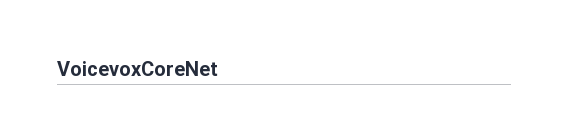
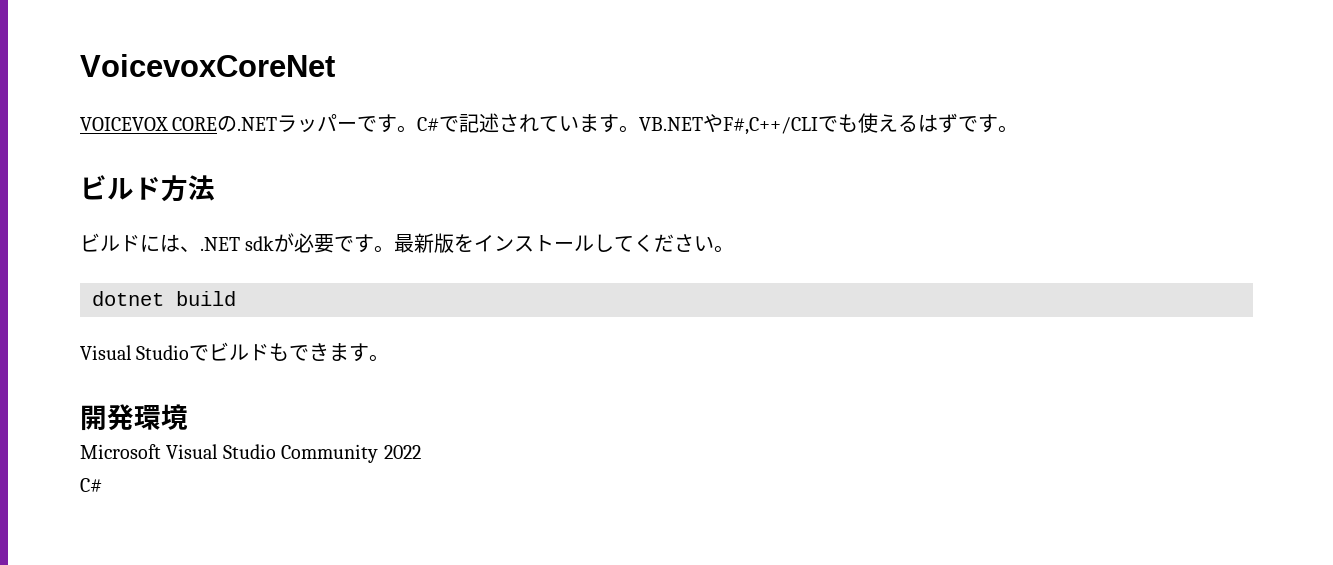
+ VOICEVOX COREの.NETラッパーです。C#で記述されています。VB.NETやF#,C++/CLIでも使えるはずです。
+ ビルド方法
+ ビルドには、.NET sdkが必要です。最新版をインストールしてください。
+ dotnet build
+ Visual Studioでビルドもできます。
+ 開発環境
+ Microsoft Visual Studio Community 2022
+ C#

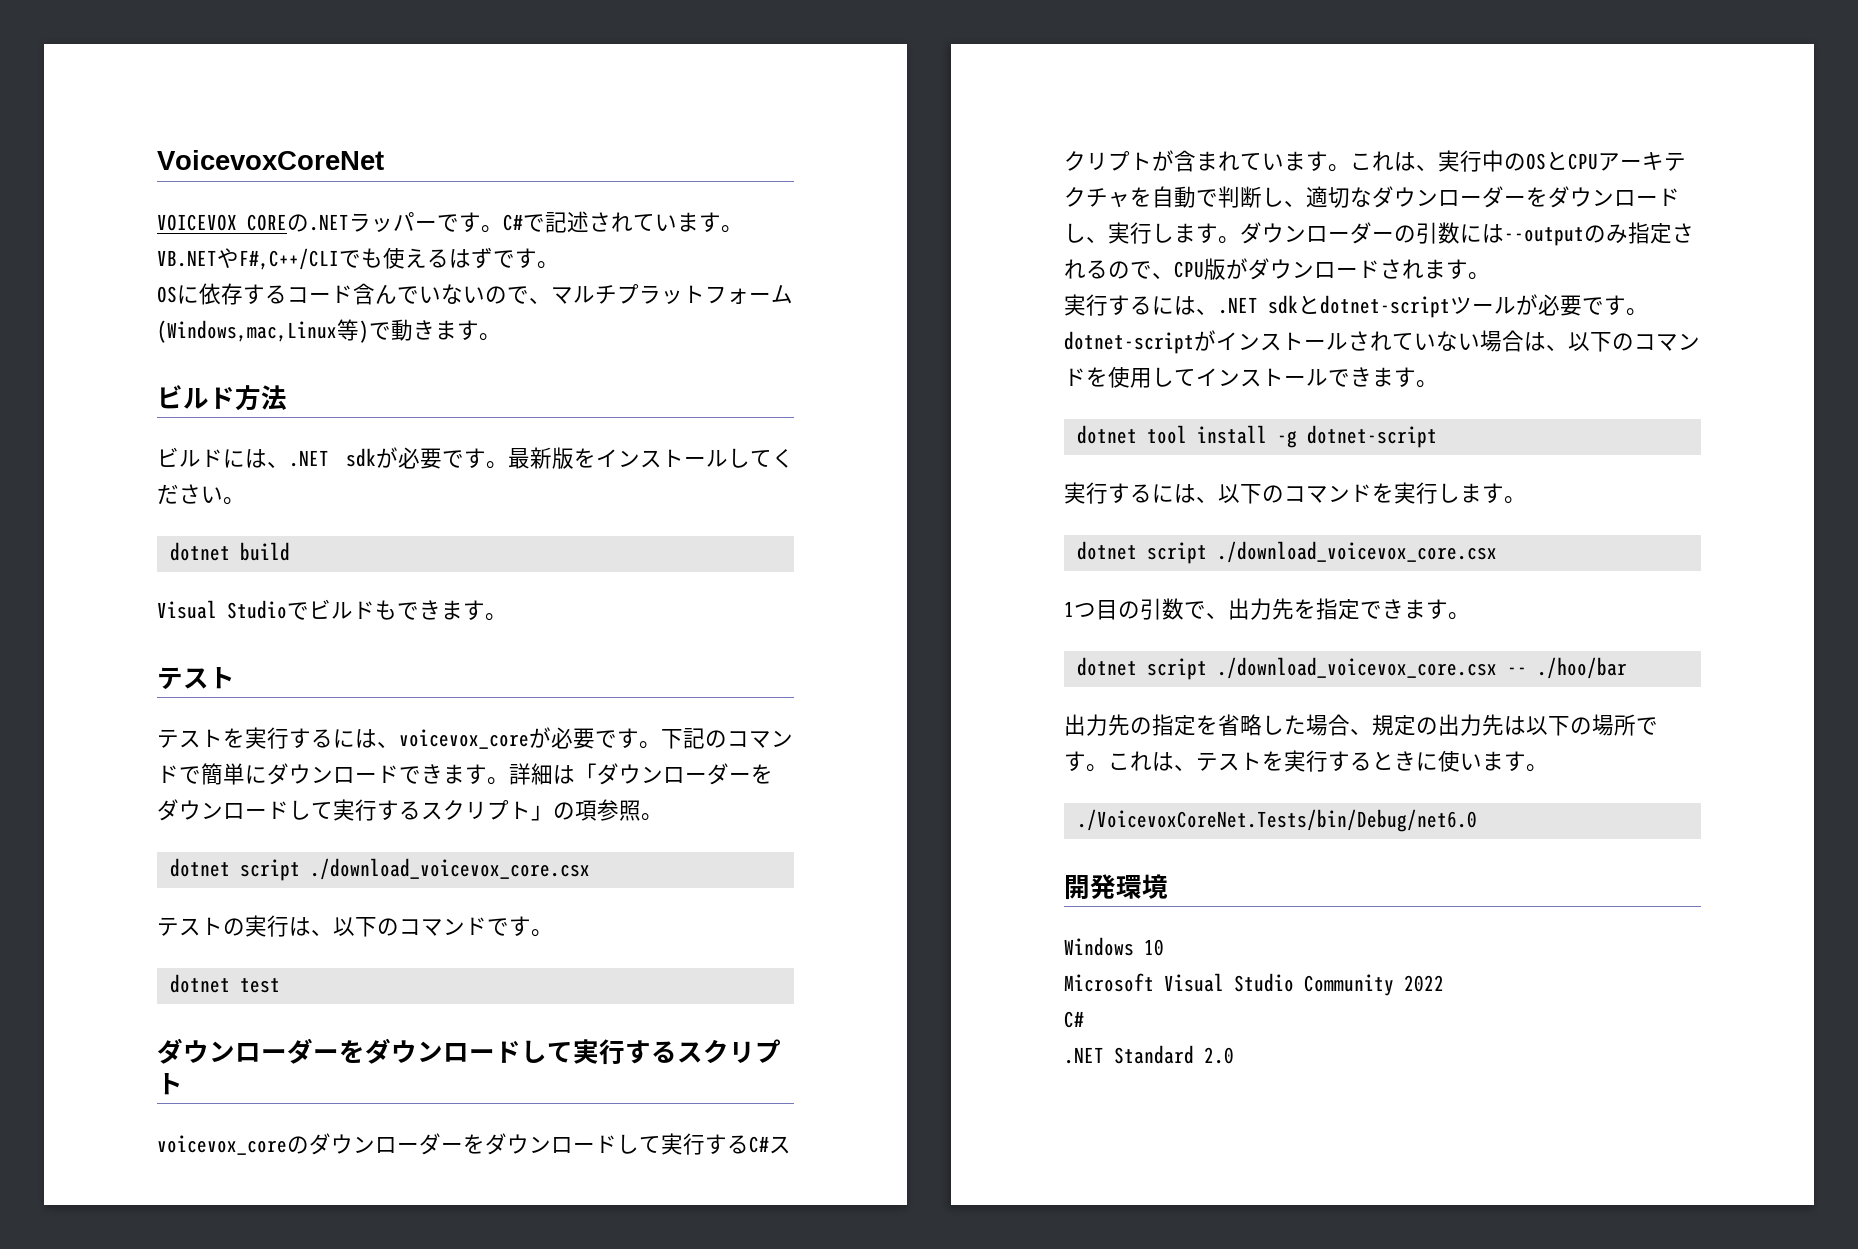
+ OSに依存するコード含んでいないので、マルチプラットフォーム(Windows,mac,Linux等)で動きます。
  Visual Studioでビルドもできます。
+ テスト
+ テストを実行するには、voicevox_coreが必要です。下記のコマンドで簡単にダウンロードできます。詳細は「ダウンローダーをダウンロードして実行するスクリプト」の項参照。
+ dotnet script ./download_voicevox_core.csx
+ テストの実行は、以下のコマンドです。
+ dotnet test
+ ダウンローダーをダウンロードして実行するスクリプト
+ voicevox_coreのダウンローダーをダウンロードして実行するC#スクリプトが含まれています。これは、実行中のOSとCPUアーキテクチャを自動で判断し、適切なダウンローダーをダウンロードし、実行します。ダウンローダーの引数には--outputのみ指定されるので、CPU版がダウンロードされます。
+ 実行するには、.NET sdkとdotnet-scriptツールが必要です。dotnet-scriptがインストールされていない場合は、以下のコマンドを使用してインストールできます。
+ dotnet tool install -g dotnet-script
+ 実行するには、以下のコマンドを実行します。
+ dotnet script ./download_voicevox_core.csx
+ 1つ目の引数で、出力先を指定できます。
+ dotnet script ./download_voicevox_core.csx -- ./hoo/bar
+ 出力先の指定を省略した場合、規定の出力先は以下の場所です。これは、テストを実行するときに使います。
+ ./VoicevoxCoreNet.Tests/bin/Debug/net6.0
+ Windows 10
+ .NET Standard 2.0

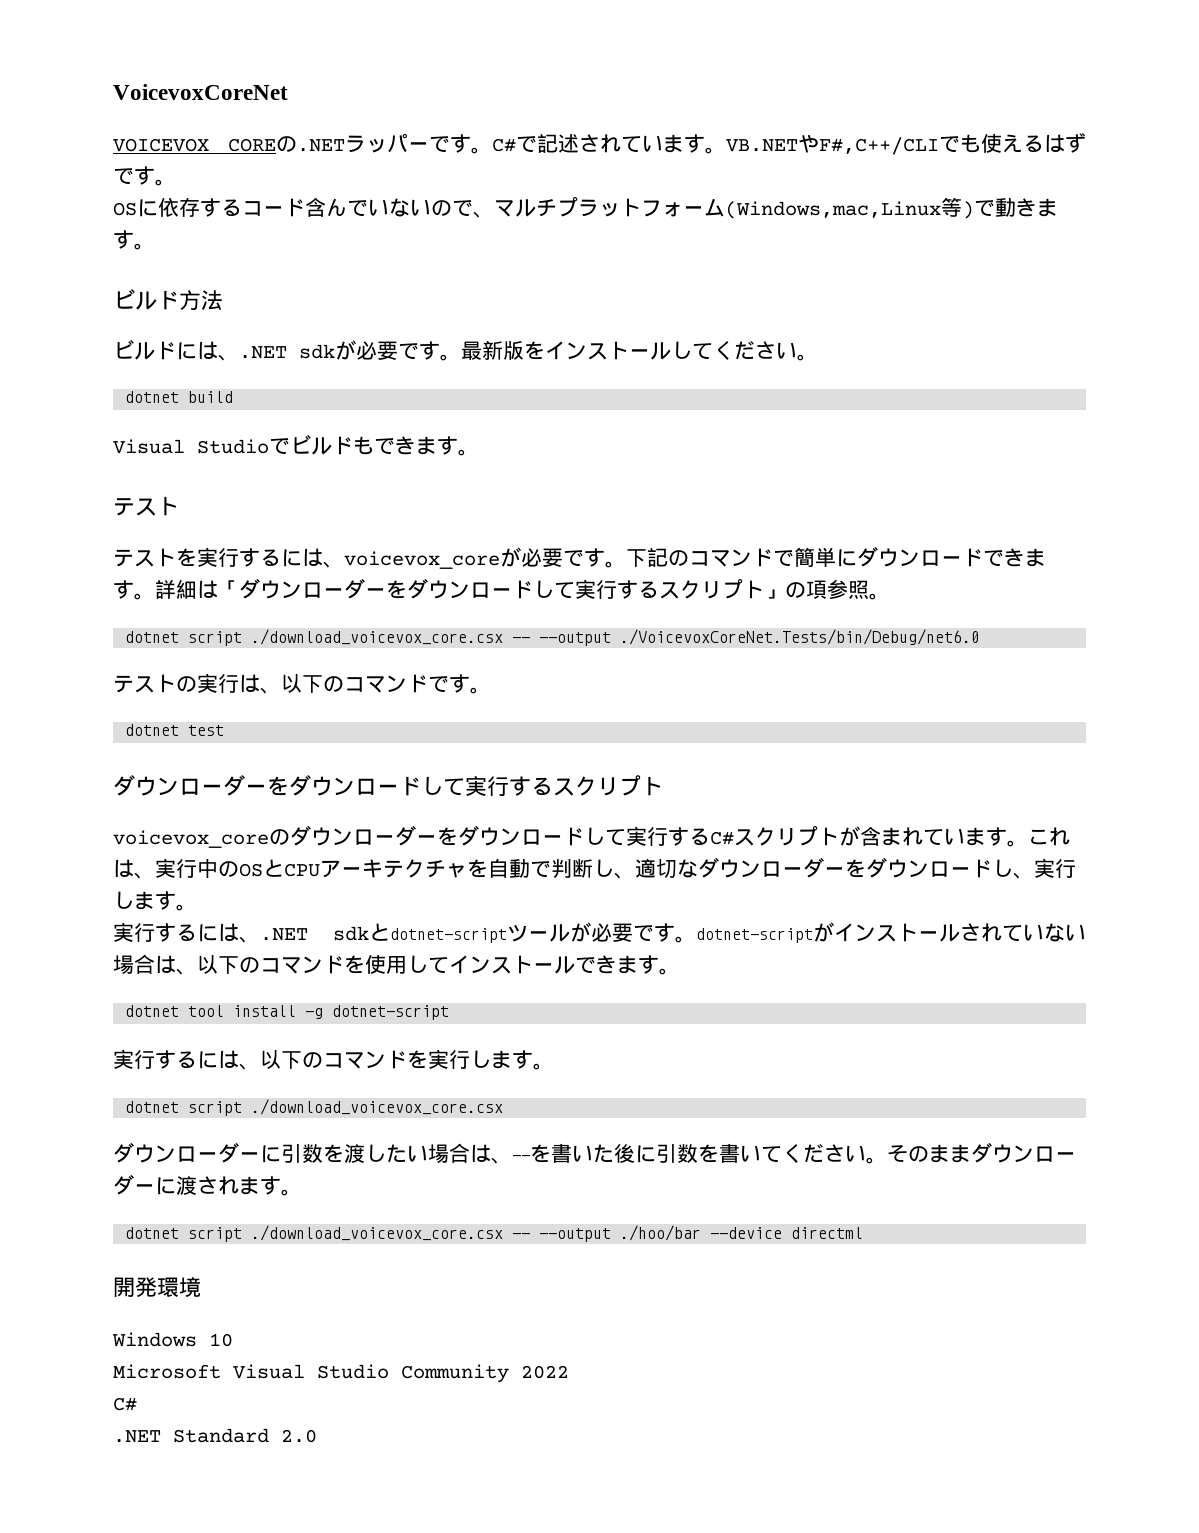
  詳細は「ダウンローダーをダウンロードして実行するスクリプト」の項参照。
- dotnet script ./download_voicevox_core.csx
+ dotnet script ./download_voicevox_core.csx -- --output ./VoicevoxCoreNet.Tests/bin/Debug/net6.0
- ダウンローダーの引数には--outputのみ指定されるので、CPU版がダウンロードされます。
- 1つ目の引数で、出力先を指定できます。
+ ダウンローダーに引数を渡したい場合は、--を書いた後に引数を書いてください。そのままダウンローダーに渡されます。
- dotnet script ./download_voicevox_core.csx -- ./hoo/bar
- 出力先の指定を省略した場合、規定の出力先は以下の場所です。これは、テストを実行するときに使います。
- ./VoicevoxCoreNet.Tests/bin/Debug/net6.0
+ dotnet script ./download_voicevox_core.csx -- --output ./hoo/bar --device directml

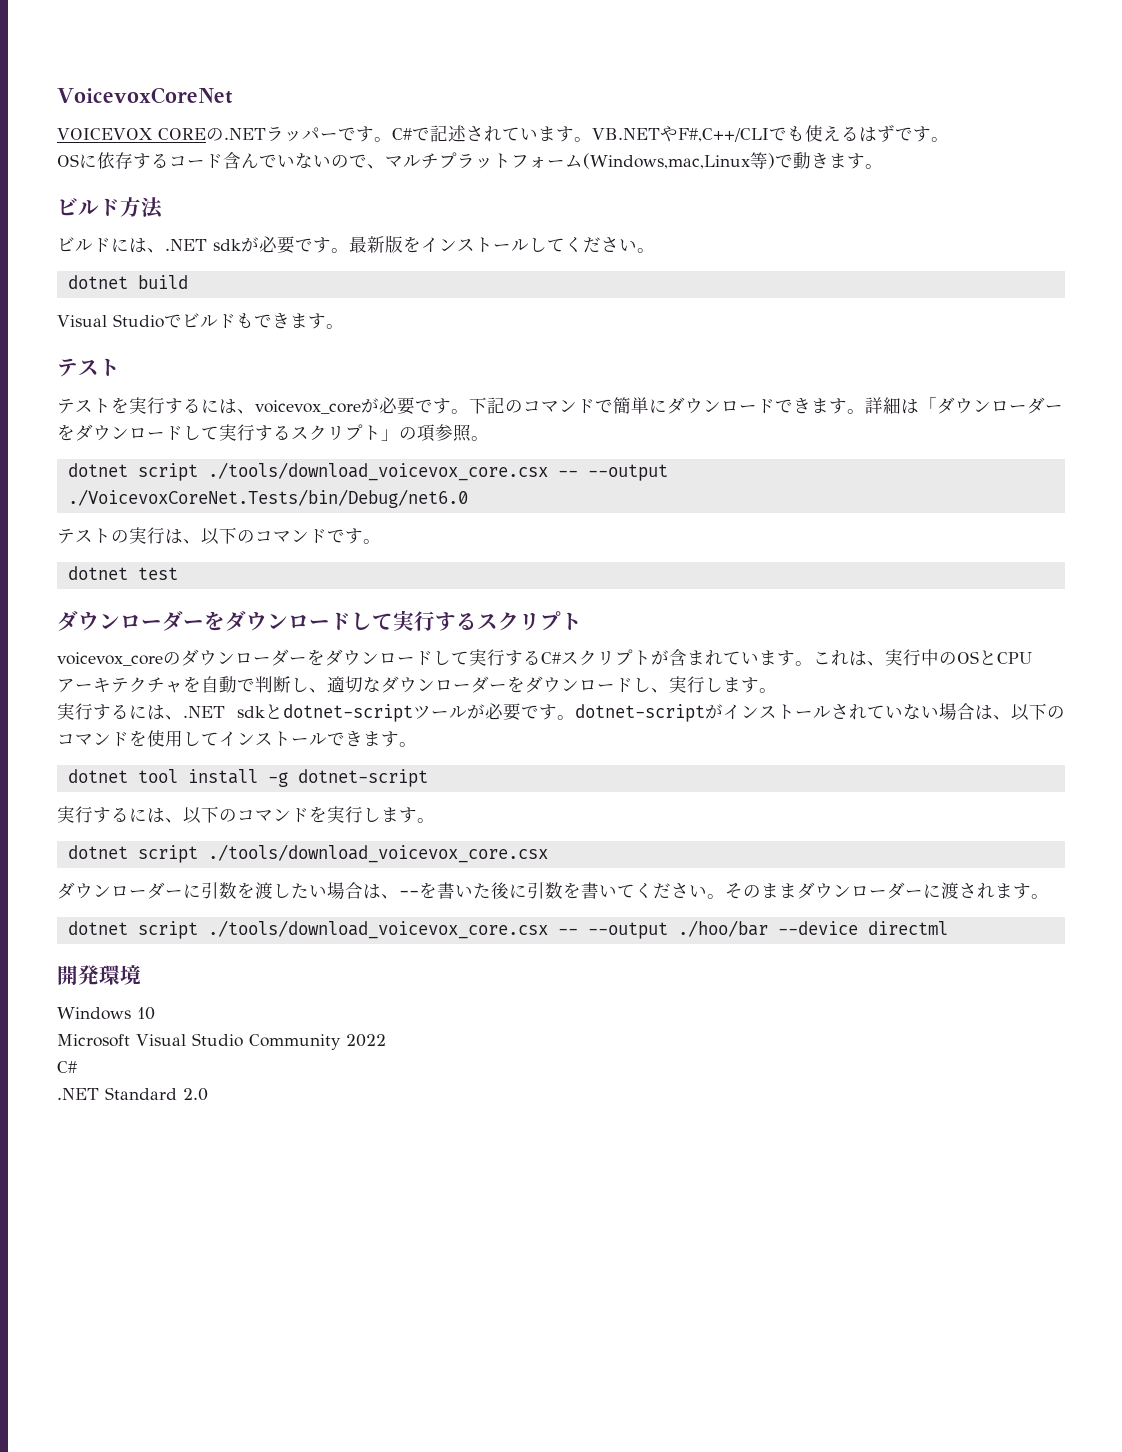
- dotnet script ./download_voicevox_core.csx -- --output ./VoicevoxCoreNet.Tests/bin/Debug/net6.0
+ dotnet script ./tools/download_voicevox_core.csx -- --output ./VoicevoxCoreNet.Tests/bin/Debug/net6.0
  実行するには、以下のコマンドを実行します。
- dotnet script ./download_voicevox_core.csx
+ dotnet script ./tools/download_voicevox_core.csx
- dotnet script ./download_voicevox_core.csx -- --output ./hoo/bar --device directml
+ dotnet script ./tools/download_voicevox_core.csx -- --output ./hoo/bar --device directml

